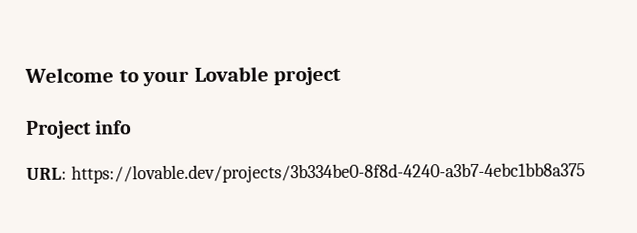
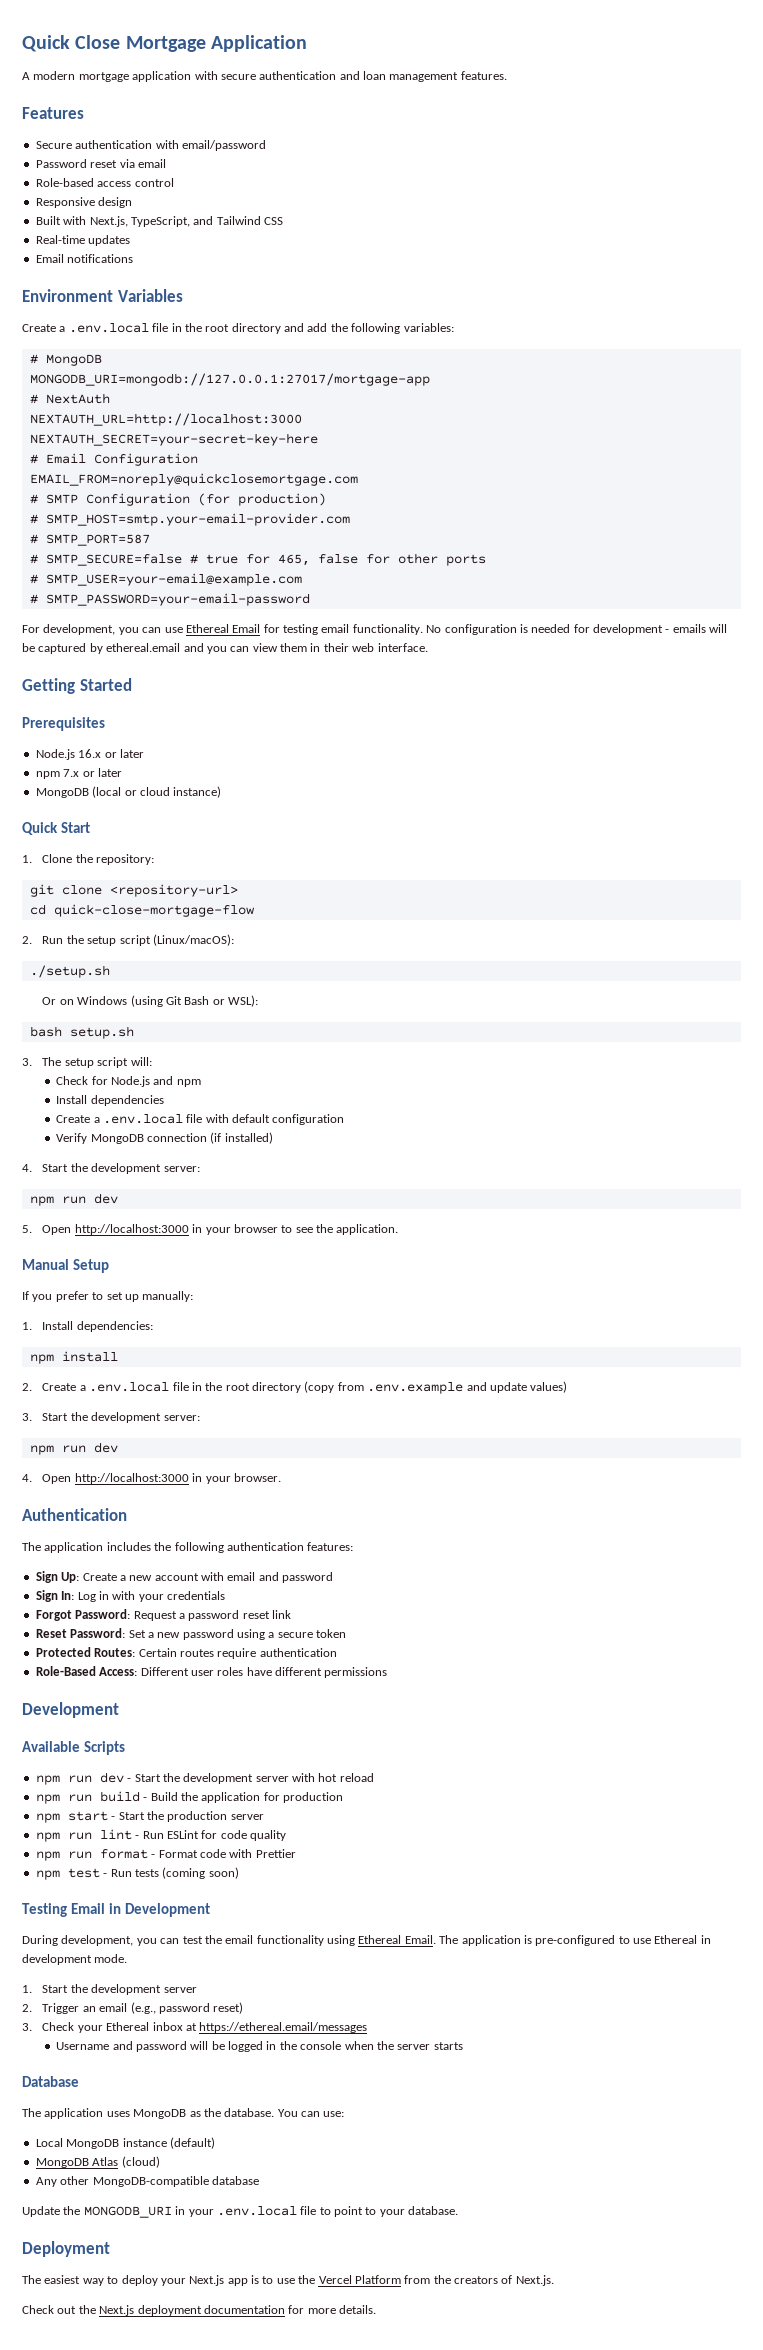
- Welcome to your Lovable project
- Project info
- URL: https://lovable.dev/projects/3b334be0-8f8d-4240-a3b7-4ebc1bb8a375
+ Quick Close Mortgage Application
+ A modern mortgage application with secure authentication and loan management features.
+ Features
+ Secure authentication with email/password
+ Password reset via email
+ Role-based access control
+ Responsive design
+ Built with Next.js, TypeScript, and Tailwind CSS
+ Real-time updates
+ Email notifications
+ Environment Variables
+ Create a .env.local file in the root directory and add the following variables:
+ # MongoDB
+ MONGODB_URI=mongodb://127.0.0.1:27017/mortgage-app
+ # NextAuth
+ NEXTAUTH_URL=http://localhost:3000
+ NEXTAUTH_SECRET=your-secret-key-here
+ # Email Configuration
+ EMAIL_FROM=noreply@quickclosemortgage.com
+ # SMTP Configuration (for production)
+ # SMTP_HOST=smtp.your-email-provider.com
+ # SMTP_PORT=587
+ # SMTP_SECURE=false # true for 465, false for other ports
+ # SMTP_USER=your-email@example.com
+ # SMTP_PASSWORD=your-email-password
+ For development, you can use Ethereal Email for testing email functionality. No configuration is needed for development - emails will be captured by ethereal.email and you can view them in their web interface.
+ Getting Started
+ Prerequisites
+ Node.js 16.x or later
+ npm 7.x or later
+ MongoDB (local or cloud instance)
+ Quick Start
+ 1. Clone the repository:
+ git clone <repository-url>
+ cd quick-close-mortgage-flow
+ 2. Run the setup script (Linux/macOS):
+ ./setup.sh
+ Or on Windows (using Git Bash or WSL):
+ bash setup.sh
+ 3. The setup script will:
+ Check for Node.js and npm
+ Install dependencies
+ Create a .env.local file with default configuration
+ Verify MongoDB connection (if installed)
+ 4. Start the development server:
+ npm run dev
+ 5. Open http://localhost:3000 in your browser to see the application.
+ Manual Setup
+ If you prefer to set up manually:
+ 1. Install dependencies:
+ npm install
+ 2. Create a .env.local file in the root directory (copy from .env.example and update values)
+ 3. Start the development server:
+ npm run dev
+ 4. Open http://localhost:3000 in your browser.
+ Authentication
+ The application includes the following authentication features:
+ Sign Up: Create a new account with email and password
+ Sign In: Log in with your credentials
+ Forgot Password: Request a password reset link
+ Reset Password: Set a new password using a secure token
+ Protected Routes: Certain routes require authentication
+ Role-Based Access: Different user roles have different permissions
+ Development
+ Available Scripts
+ npm run dev - Start the development server with hot reload
+ npm run build - Build the application for production
+ npm start - Start the production server
+ npm run lint - Run ESLint for code quality
+ npm run format - Format code with Prettier
+ npm test - Run tests (coming soon)
+ Testing Email in Development
+ During development, you can test the email functionality using Ethereal Email. The application is pre-configured to use Ethereal in development mode.
+ 1. Start the development server
+ 2. Trigger an email (e.g., password reset)
+ 3. Check your Ethereal inbox at https://ethereal.email/messages
+ Username and password will be logged in the console when the server starts
+ Database
+ The application uses MongoDB as the database. You can use:
+ Local MongoDB instance (default)
+ MongoDB Atlas (cloud)
+ Any other MongoDB-compatible database
+ Update the MONGODB_URI in your .env.local file to point to your database.
+ Deployment
+ The easiest way to deploy your Next.js app is to use the Vercel Platform from the creators of Next.js.
+ Check out the Next.js deployment documentation for more details.

